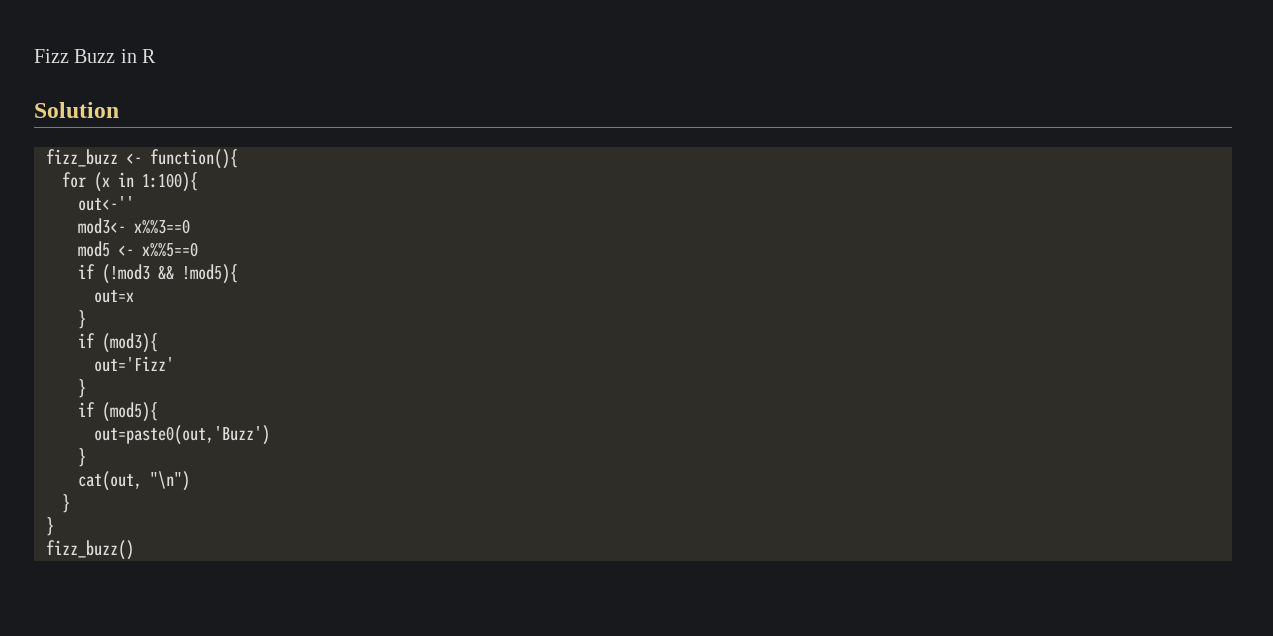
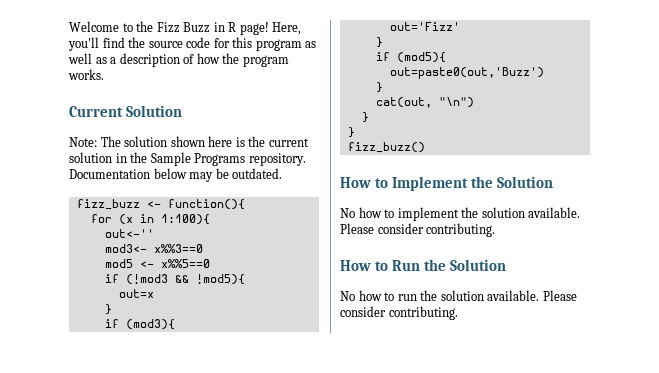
- Fizz Buzz in R
- Solution
+ Welcome to the Fizz Buzz in R page! Here, you'll find the source code for this program as well as a description of how the program works.
+ Current Solution
+ Note: The solution shown here is the current solution in the Sample Programs repository. Documentation below may be outdated.
+ How to Implement the Solution
+ No how to implement the solution available. Please consider contributing.
+ How to Run the Solution
+ No how to run the solution available. Please consider contributing.

